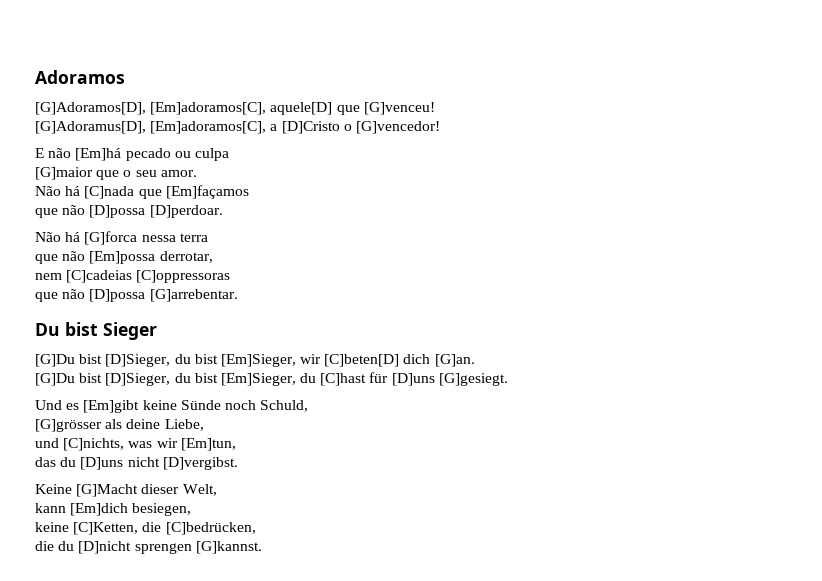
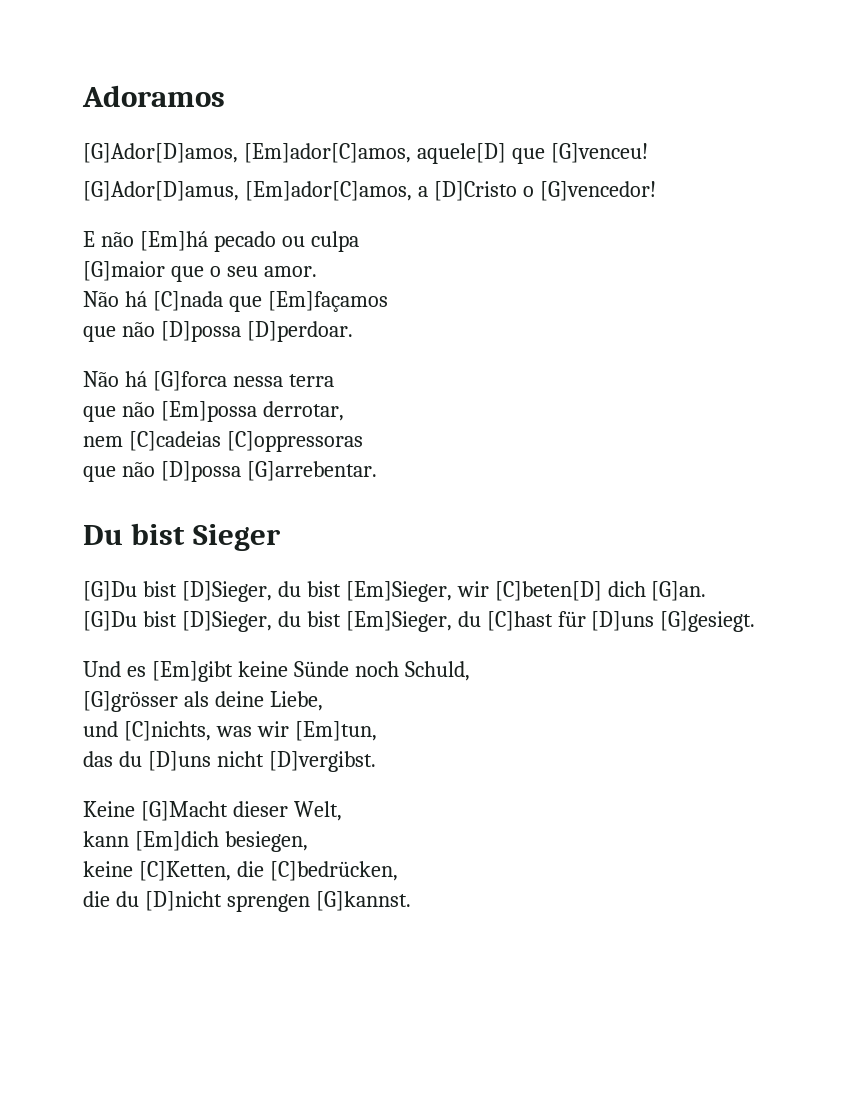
- [G]Adoramos[D], [Em]adoramos[C], aquele[D] que [G]venceu!
+ [G]Ador[D]amos, [Em]ador[C]amos, aquele[D] que [G]venceu!
- [G]Adoramus[D], [Em]adoramos[C], a [D]Cristo o [G]vencedor!
+ [G]Ador[D]amus, [Em]ador[C]amos, a [D]Cristo o [G]vencedor!

